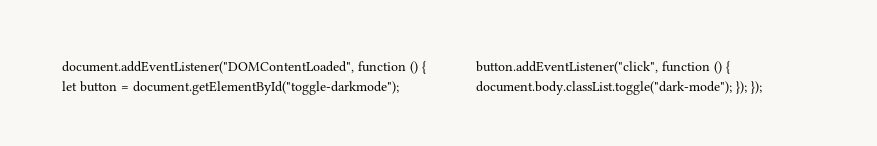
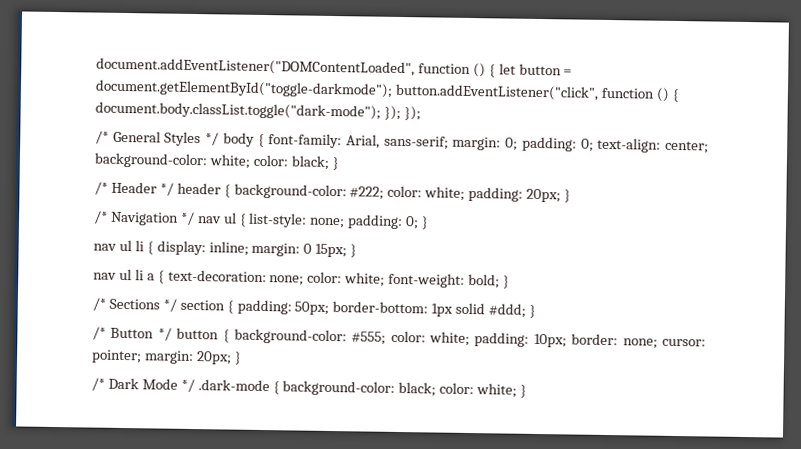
+ /* General Styles */ body { font-family: Arial, sans-serif; margin: 0; padding: 0; text-align: center; background-color: white; color: black; }
+ /* Header */ header { background-color: #222; color: white; padding: 20px; }
+ /* Navigation */ nav ul { list-style: none; padding: 0; }
+ nav ul li { display: inline; margin: 0 15px; }
+ nav ul li a { text-decoration: none; color: white; font-weight: bold; }
+ /* Sections */ section { padding: 50px; border-bottom: 1px solid #ddd; }
+ /* Button */ button { background-color: #555; color: white; padding: 10px; border: none; cursor: pointer; margin: 20px; }
+ /* Dark Mode */ .dark-mode { background-color: black; color: white; }

